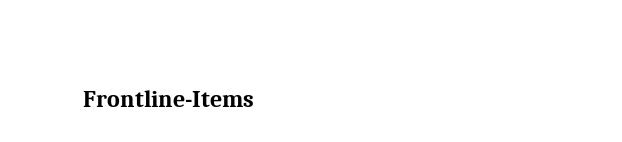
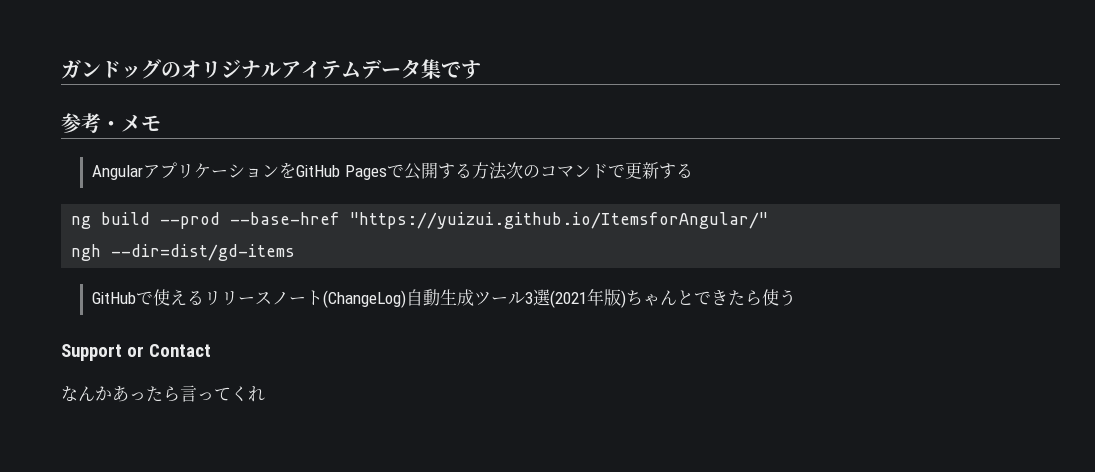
- Frontline-Items
+ ガンドッグのオリジナルアイテムデータ集です
+ 参考・メモ
+ AngularアプリケーションをGitHub Pagesで公開する方法次のコマンドで更新する
+ ng build --prod --base-href "https://yuizui.github.io/ItemsforAngular/"
+ ngh --dir=dist/gd-items
+ GitHubで使えるリリースノート(ChangeLog)自動生成ツール3選(2021年版)ちゃんとできたら使う
+ Support or Contact
+ なんかあったら言ってくれ

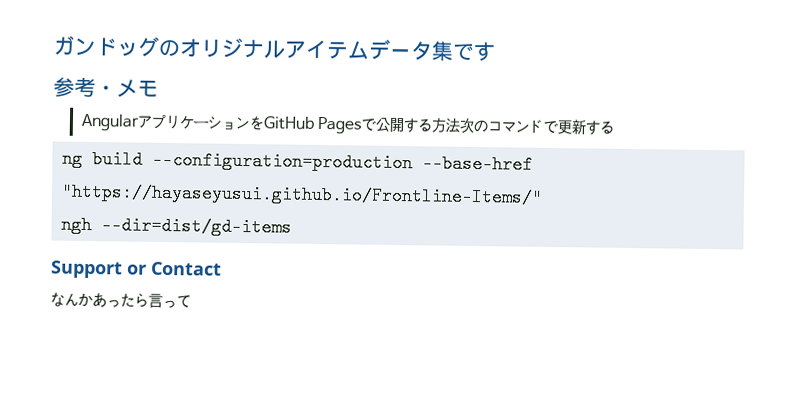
- ng build --prod --base-href "https://yuizui.github.io/ItemsforAngular/"
+ ng build --configuration=production --base-href "https://hayaseyusui.github.io/Frontline-Items/"
- GitHubで使えるリリースノート(ChangeLog)自動生成ツール3選(2021年版)ちゃんとできたら使う
- なんかあったら言ってくれ
+ なんかあったら言って

